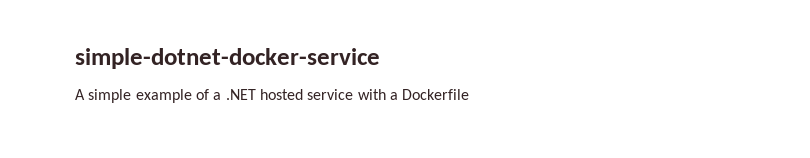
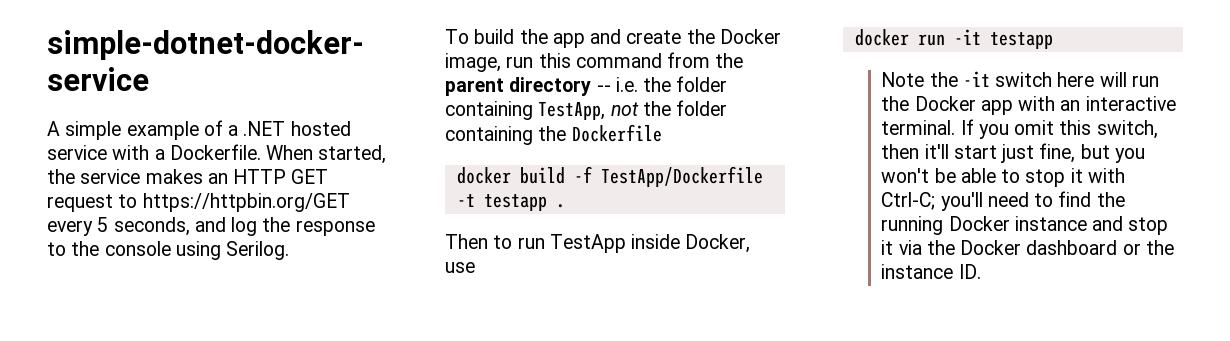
- A simple example of a .NET hosted service with a Dockerfile
+ A simple example of a .NET hosted service with a Dockerfile. When started, the service makes an HTTP GET request to https://httpbin.org/GET every 5 seconds, and log the response to the console using Serilog.
+ To build the app and create the Docker image, run this command from the parent directory -- i.e. the folder containing TestApp, not the folder containing the Dockerfile
+ docker build -f TestApp/Dockerfile -t testapp .
+ Then to run TestApp inside Docker, use
+ docker run -it testapp
+ Note the -it switch here will run the Docker app with an interactive terminal. If you omit this switch, then it'll start just fine, but you won't be able to stop it with Ctrl-C; you'll need to find the running Docker instance and stop it via the Docker dashboard or the instance ID.

